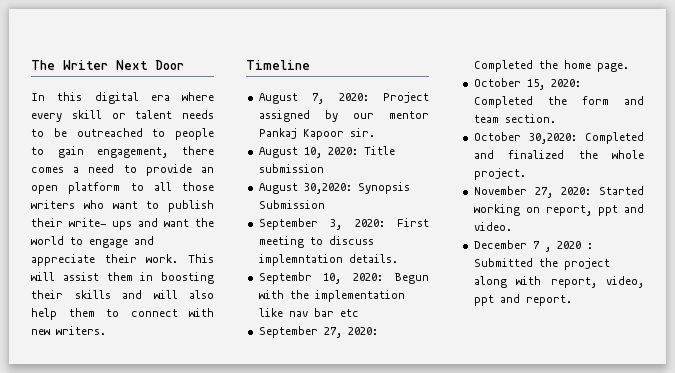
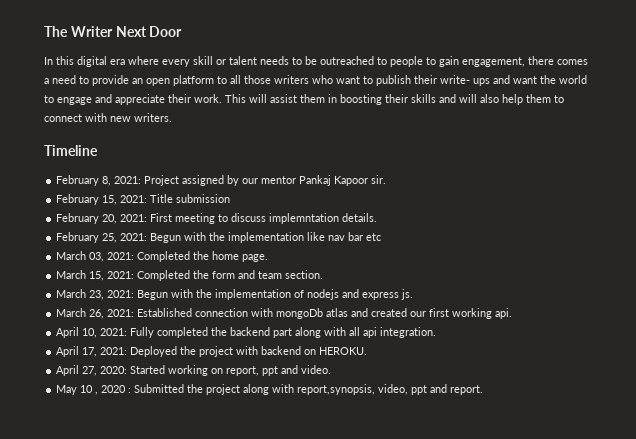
- August 7, 2020: Project assigned by our mentor Pankaj Kapoor sir.
+ February 8, 2021: Project assigned by our mentor Pankaj Kapoor sir.
- August 10, 2020: Title submission
+ February 15, 2021: Title submission
- August 30,2020: Synopsis Submission
- September 3, 2020: First meeting to discuss implemntation details.
+ February 20, 2021: First meeting to discuss implemntation details.
- Septembr 10, 2020: Begun with the implementation like nav bar etc
+ February 25, 2021: Begun with the implementation like nav bar etc
- September 27, 2020: Completed the home page.
+ March 03, 2021: Completed the home page.
- October 15, 2020: Completed the form and team section.
+ March 15, 2021: Completed the form and team section.
- October 30,2020: Completed and finalized the whole project.
- November 27, 2020: Started working on report, ppt and video.
+ March 23, 2021: Begun with the implementation of nodejs and express js.
+ March 26, 2021: Established connection with mongoDb atlas and created our first working api.
+ April 10, 2021: Fully completed the backend part along with all api integration.
+ April 17, 2021: Deployed the project with backend on HEROKU.
+ April 27, 2020: Started working on report, ppt and video.
- December 7 , 2020 : Submitted the project along with report, video, ppt and report.
+ May 10 , 2020 : Submitted the project along with report,synopsis, video, ppt and report.

